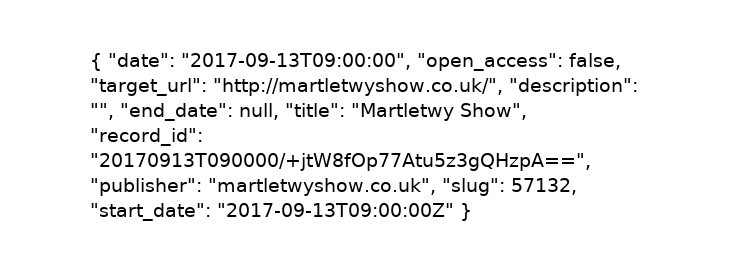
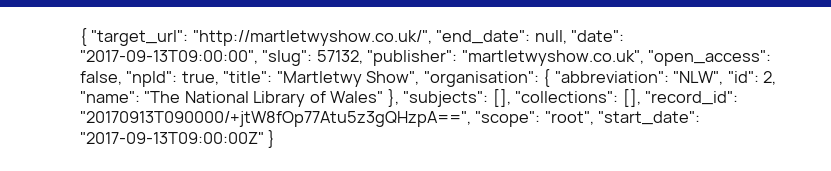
- { "date": "2017-09-13T09:00:00", "open_access": false, "target_url": "http://martletwyshow.co.uk/", "description": "", "end_date": null, "title": "Martletwy Show", "record_id": "20170913T090000/+jtW8fOp77Atu5z3gQHzpA==", "publisher": "martletwyshow.co.uk", "slug": 57132, "start_date": "2017-09-13T09:00:00Z" }
+ { "target_url": "http://martletwyshow.co.uk/", "end_date": null, "date": "2017-09-13T09:00:00", "slug": 57132, "publisher": "martletwyshow.co.uk", "open_access": false, "npld": true, "title": "Martletwy Show", "organisation": { "abbreviation": "NLW", "id": 2, "name": "The National Library of Wales" }, "subjects": [], "collections": [], "record_id": "20170913T090000/+jtW8fOp77Atu5z3gQHzpA==", "scope": "root", "start_date": "2017-09-13T09:00:00Z" }

